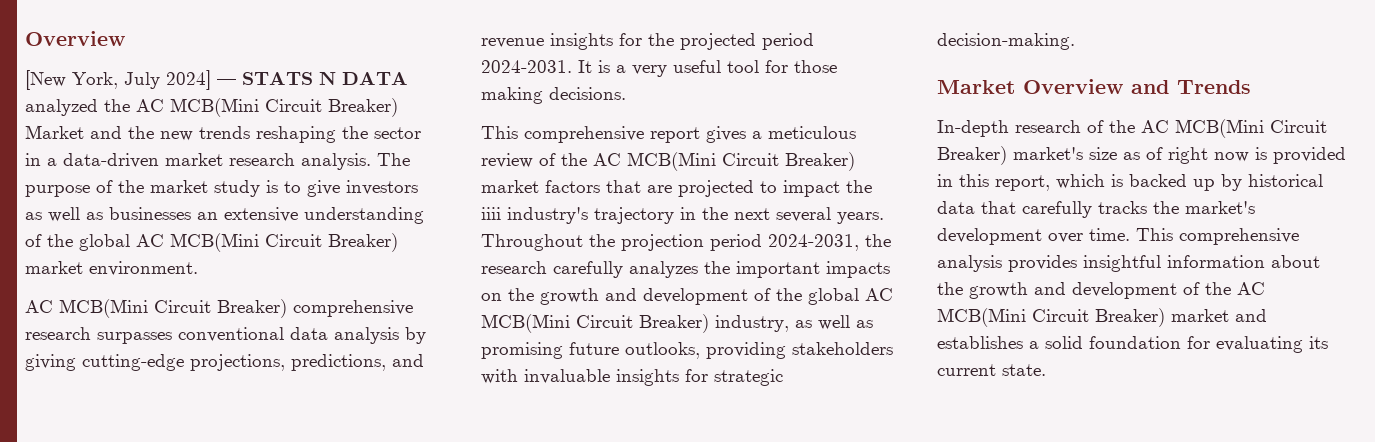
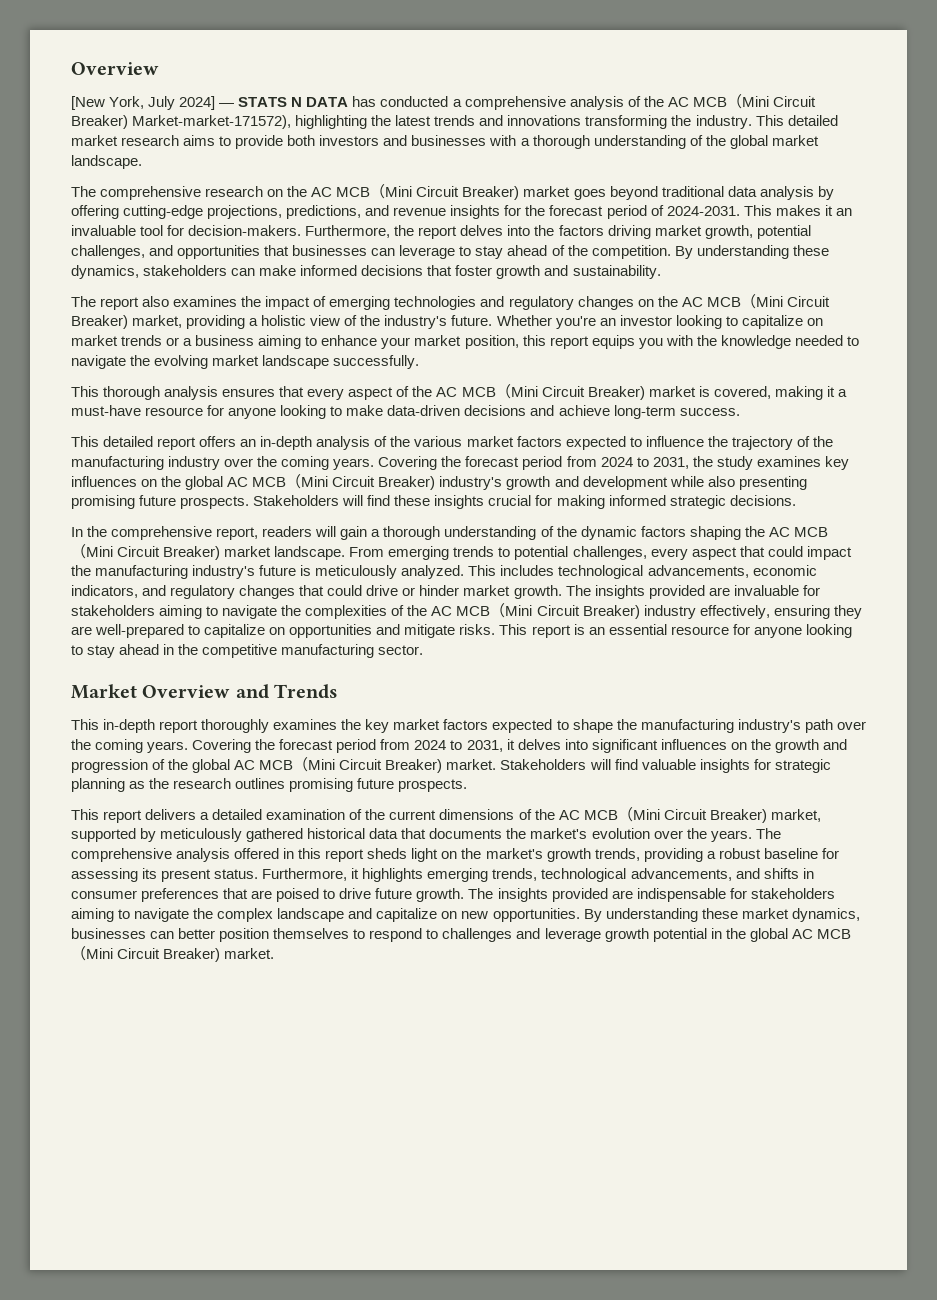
- [New York, July 2024] — STATS N DATA analyzed the AC MCB(Mini Circuit Breaker) Market and the new trends reshaping the sector in a data-driven market research analysis. The purpose of the market study is to give investors as well as businesses an extensive understanding of the global AC MCB(Mini Circuit Breaker) market environment.
- AC MCB(Mini Circuit Breaker) comprehensive research surpasses conventional data analysis by giving cutting-edge projections, predictions, and revenue insights for the projected period 2024-2031. It is a very useful tool for those making decisions.
- This comprehensive report gives a meticulous review of the AC MCB(Mini Circuit Breaker) market factors that are projected to impact the iiii industry's trajectory in the next several years. Throughout the projection period 2024-2031, the research carefully analyzes the important impacts on the growth and development of the global AC MCB(Mini Circuit Breaker) industry, as well as promising future outlooks, providing stakeholders with invaluable insights for strategic decision-making.
+ [New York, July 2024] — STATS N DATA has conducted a comprehensive analysis of the AC MCB（Mini Circuit Breaker) Market-market-171572), highlighting the latest trends and innovations transforming the industry. This detailed market research aims to provide both investors and businesses with a thorough understanding of the global market landscape.
+ The comprehensive research on the AC MCB（Mini Circuit Breaker) market goes beyond traditional data analysis by offering cutting-edge projections, predictions, and revenue insights for the forecast period of 2024-2031. This makes it an invaluable tool for decision-makers. Furthermore, the report delves into the factors driving market growth, potential challenges, and opportunities that businesses can leverage to stay ahead of the competition. By understanding these dynamics, stakeholders can make informed decisions that foster growth and sustainability.
+ The report also examines the impact of emerging technologies and regulatory changes on the AC MCB（Mini Circuit Breaker) market, providing a holistic view of the industry's future. Whether you're an investor looking to capitalize on market trends or a business aiming to enhance your market position, this report equips you with the knowledge needed to navigate the evolving market landscape successfully.
+ This thorough analysis ensures that every aspect of the AC MCB（Mini Circuit Breaker) market is covered, making it a must-have resource for anyone looking to make data-driven decisions and achieve long-term success.
+ This detailed report offers an in-depth analysis of the various market factors expected to influence the trajectory of the manufacturing industry over the coming years. Covering the forecast period from 2024 to 2031, the study examines key influences on the global AC MCB（Mini Circuit Breaker) industry's growth and development while also presenting promising future prospects. Stakeholders will find these insights crucial for making informed strategic decisions.
+ In the comprehensive report, readers will gain a thorough understanding of the dynamic factors shaping the AC MCB（Mini Circuit Breaker) market landscape. From emerging trends to potential challenges, every aspect that could impact the manufacturing industry's future is meticulously analyzed. This includes technological advancements, economic indicators, and regulatory changes that could drive or hinder market growth. The insights provided are invaluable for stakeholders aiming to navigate the complexities of the AC MCB（Mini Circuit Breaker) industry effectively, ensuring they are well-prepared to capitalize on opportunities and mitigate risks. This report is an essential resource for anyone looking to stay ahead in the competitive manufacturing sector.
  Market Overview and Trends
- In-depth research of the AC MCB(Mini Circuit Breaker) market's size as of right now is provided in this report, which is backed up by historical data that carefully tracks the market's development over time. This comprehensive analysis provides insightful information about the growth and development of the AC MCB(Mini Circuit Breaker) market and establishes a solid foundation for evaluating its current state.
+ This in-depth report thoroughly examines the key market factors expected to shape the manufacturing industry's path over the coming years. Covering the forecast period from 2024 to 2031, it delves into significant influences on the growth and progression of the global AC MCB（Mini Circuit Breaker) market. Stakeholders will find valuable insights for strategic planning as the research outlines promising future prospects.
+ This report delivers a detailed examination of the current dimensions of the AC MCB（Mini Circuit Breaker) market, supported by meticulously gathered historical data that documents the market's evolution over the years. The comprehensive analysis offered in this report sheds light on the market's growth trends, providing a robust baseline for assessing its present status. Furthermore, it highlights emerging trends, technological advancements, and shifts in consumer preferences that are poised to drive future growth. The insights provided are indispensable for stakeholders aiming to navigate the complex landscape and capitalize on new opportunities. By understanding these market dynamics, businesses can better position themselves to respond to challenges and leverage growth potential in the global AC MCB（Mini Circuit Breaker) market.

